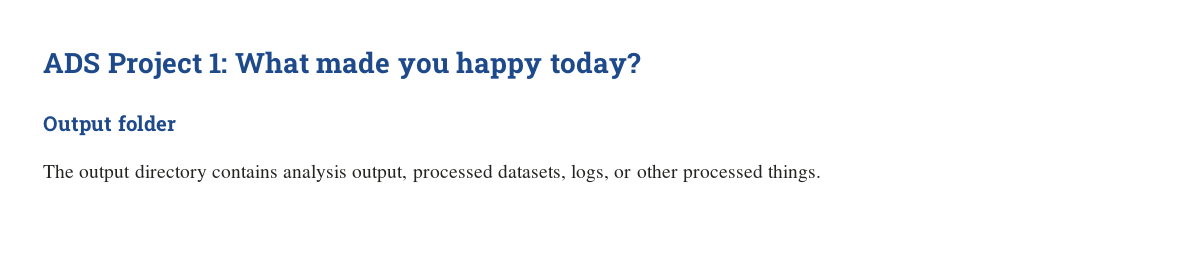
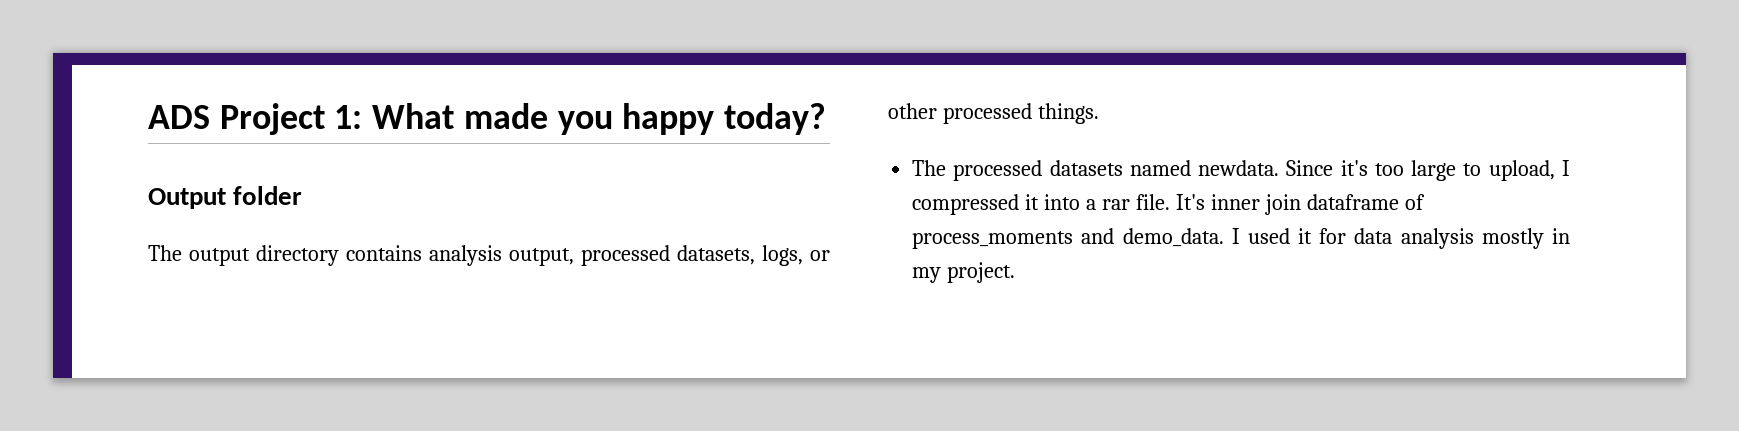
+ The processed datasets named newdata. Since it's too large to upload, I compressed it into a rar file. It's inner join dataframe of process_moments and demo_data. I used it for data analysis mostly in my project.

